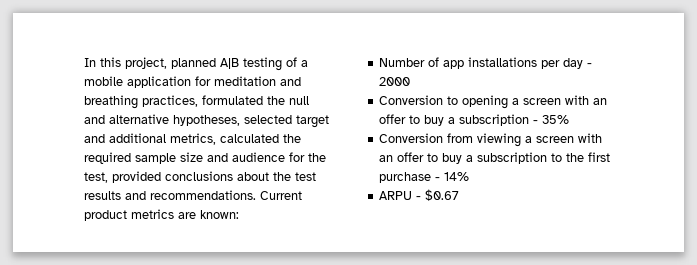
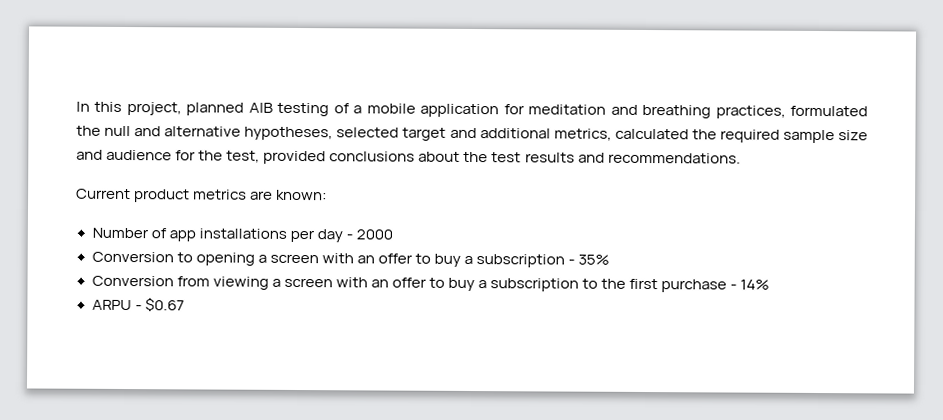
- In this project, planned A|B testing of a mobile application for meditation and breathing practices, formulated the null and alternative hypotheses, selected target and additional metrics, calculated the required sample size and audience for the test, provided conclusions about the test results and recommendations. Current product metrics are known:
+ In this project, planned A|B testing of a mobile application for meditation and breathing practices, formulated the null and alternative hypotheses, selected target and additional metrics, calculated the required sample size and audience for the test, provided conclusions about the test results and recommendations.
+ Current product metrics are known:

